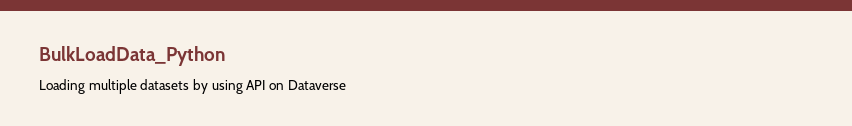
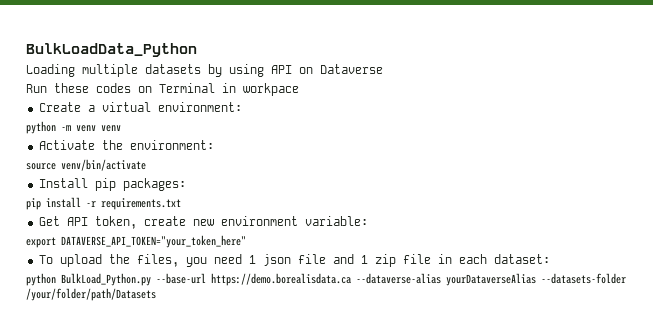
+ Run these codes on Terminal in workpace
+ Create a virtual environment:
+ python -m venv venv
+ Activate the environment:
+ source venv/bin/activate
+ Install pip packages:
+ pip install -r requirements.txt
+ Get API token, create new environment variable:
+ export DATAVERSE_API_TOKEN="your_token_here"
+ To upload the files, you need 1 json file and 1 zip file in each dataset:
+ python BulkLoad_Python.py --base-url https://demo.borealisdata.ca --dataverse-alias yourDataverseAlias --datasets-folder /your/folder/path/Datasets

